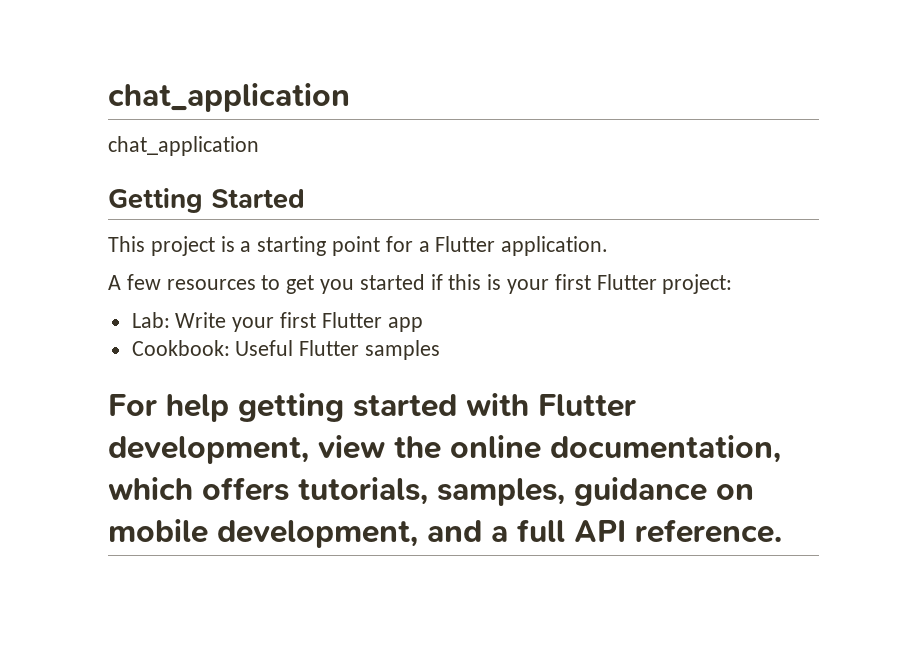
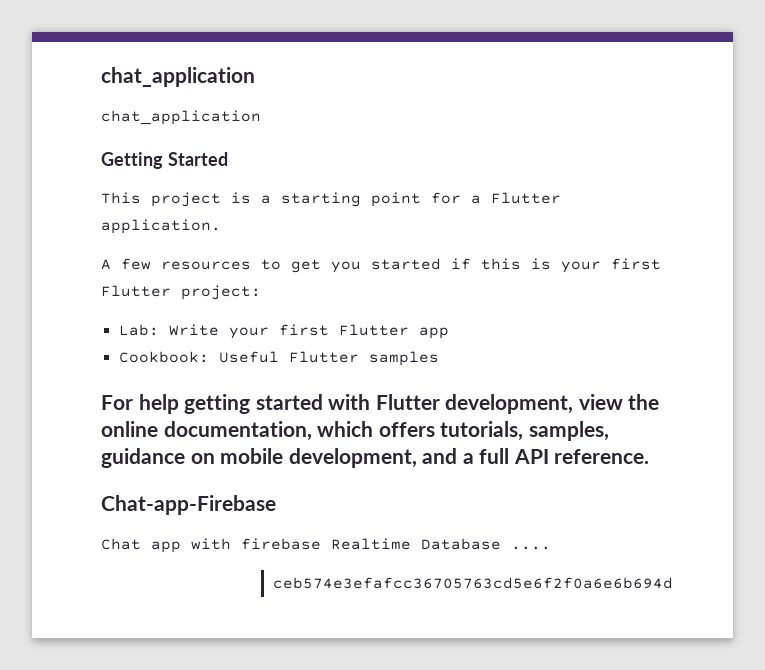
+ Chat-app-Firebase
+ Chat app with firebase Realtime Database ....
+ ceb574e3efafcc36705763cd5e6f2f0a6e6b694d

